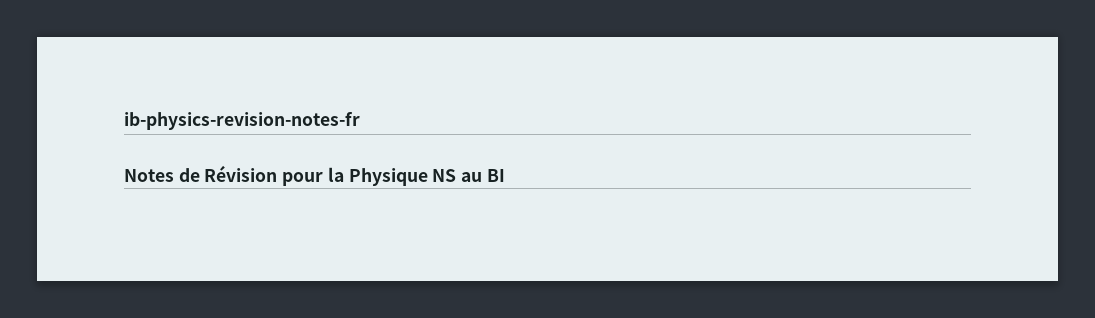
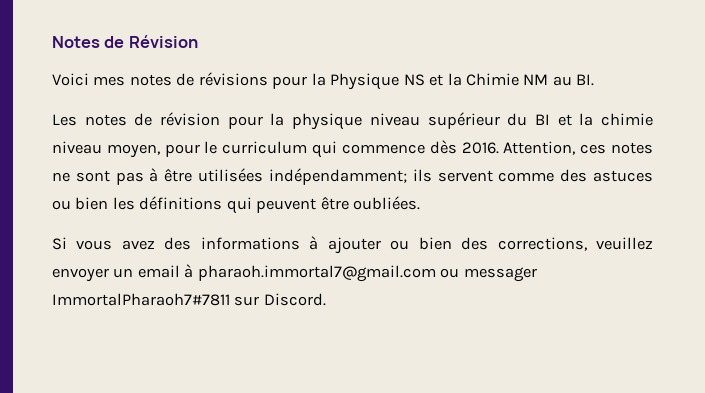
- ib-physics-revision-notes-fr
- Notes de Révision pour la Physique NS au BI
+ Notes de Révision
+ Voici mes notes de révisions pour la Physique NS et la Chimie NM au BI.
+ Les notes de révision pour la physique niveau supérieur du BI et la chimie niveau moyen, pour le curriculum qui commence dès 2016. Attention, ces notes ne sont pas à être utilisées indépendamment; ils servent comme des astuces ou bien les définitions qui peuvent être oubliées.
+ Si vous avez des informations à ajouter ou bien des corrections, veuillez envoyer un email à pharaoh.immortal7@gmail.com ou messager ImmortalPharaoh7#7811 sur Discord.

